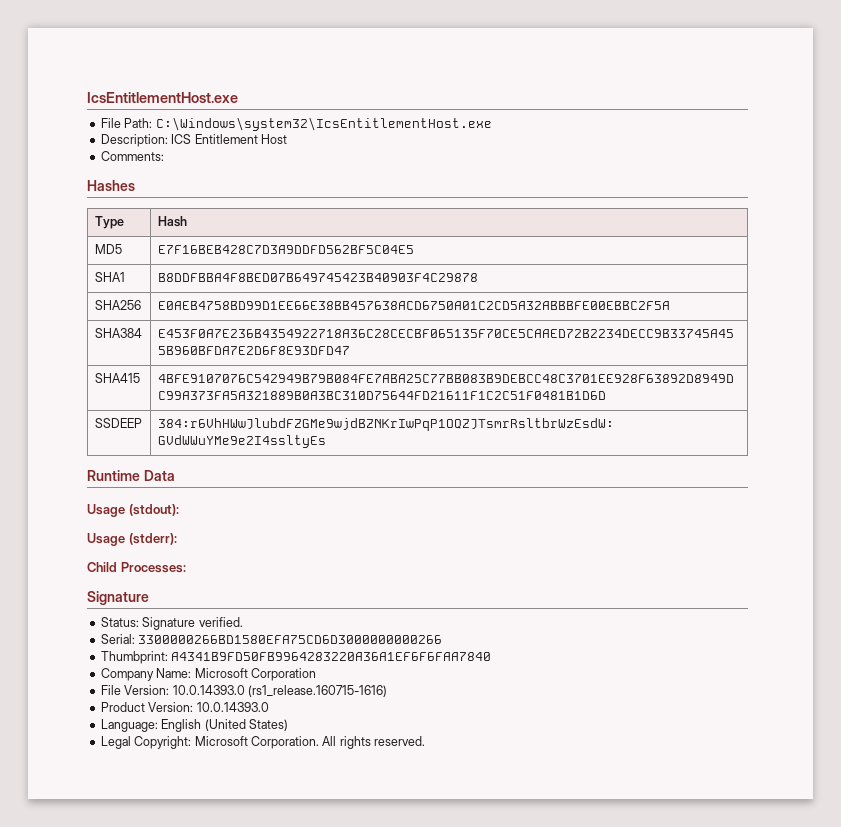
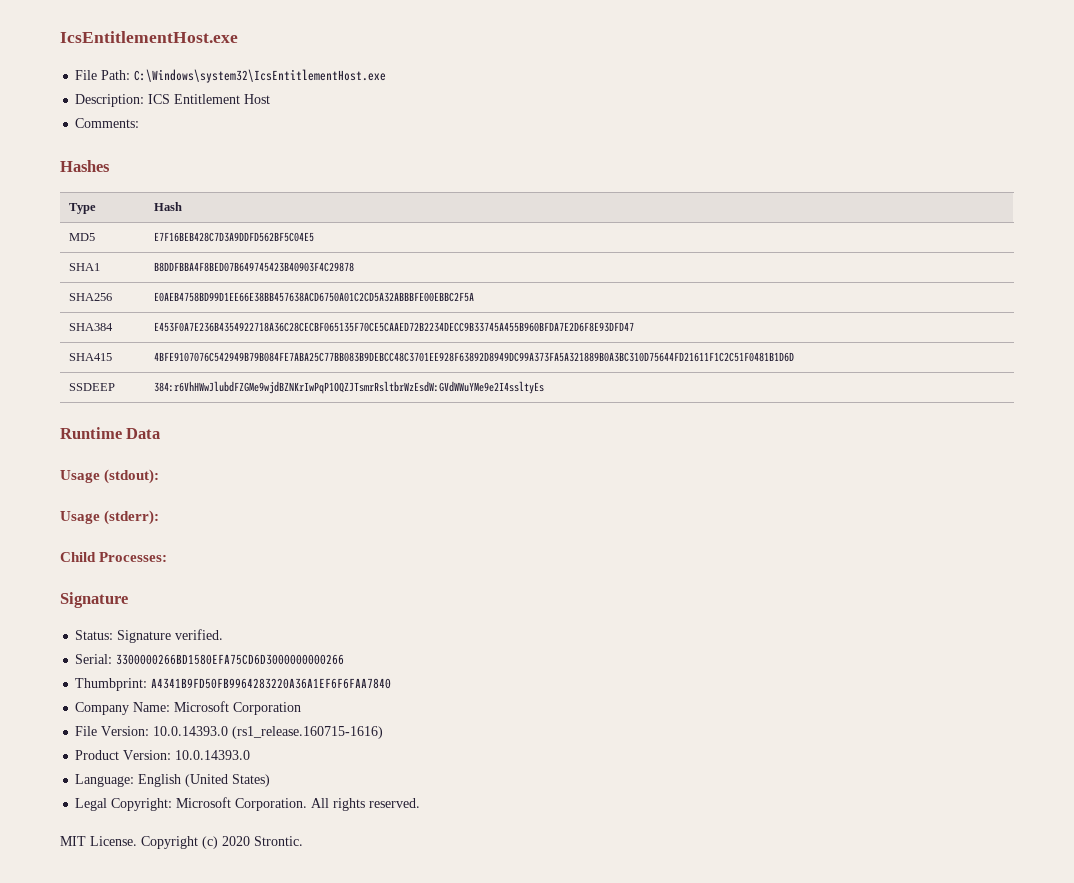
+ MIT License. Copyright (c) 2020 Strontic.

